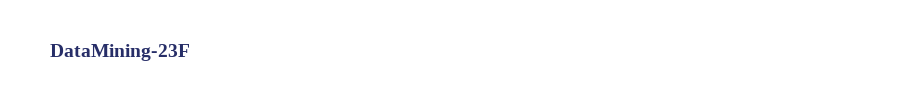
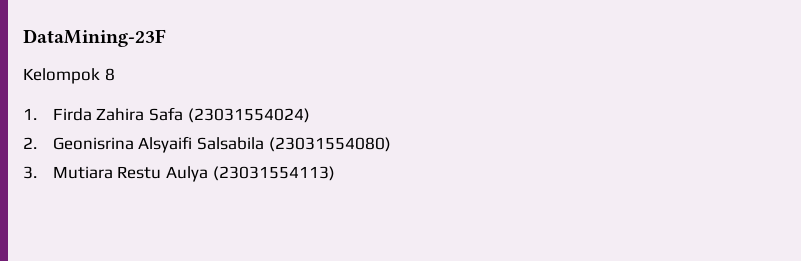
+ Kelompok 8
+ 1. Firda Zahira Safa (23031554024)
+ 2. Geonisrina Alsyaifi Salsabila (23031554080)
+ 3. Mutiara Restu Aulya (23031554113)

